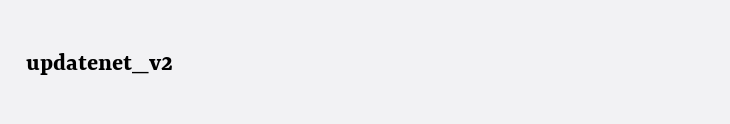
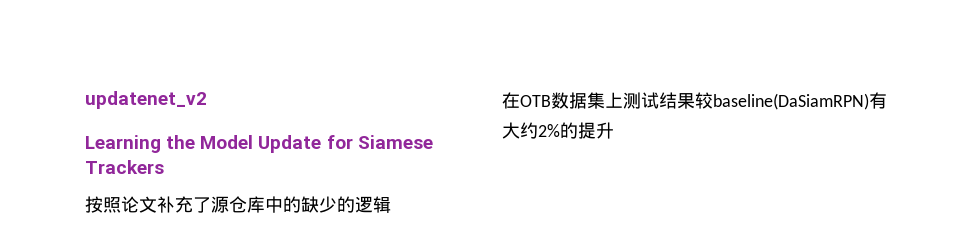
+ Learning the Model Update for Siamese Trackers
+ 按照论文补充了源仓库中的缺少的逻辑
+ 在OTB数据集上测试结果较baseline(DaSiamRPN)有大约2%的提升

